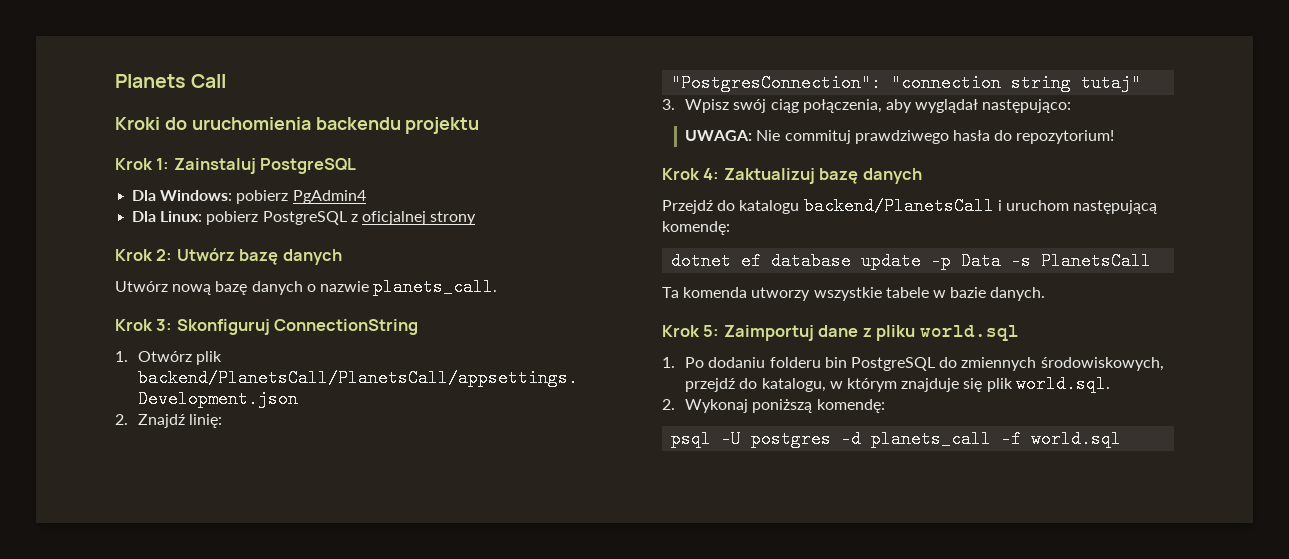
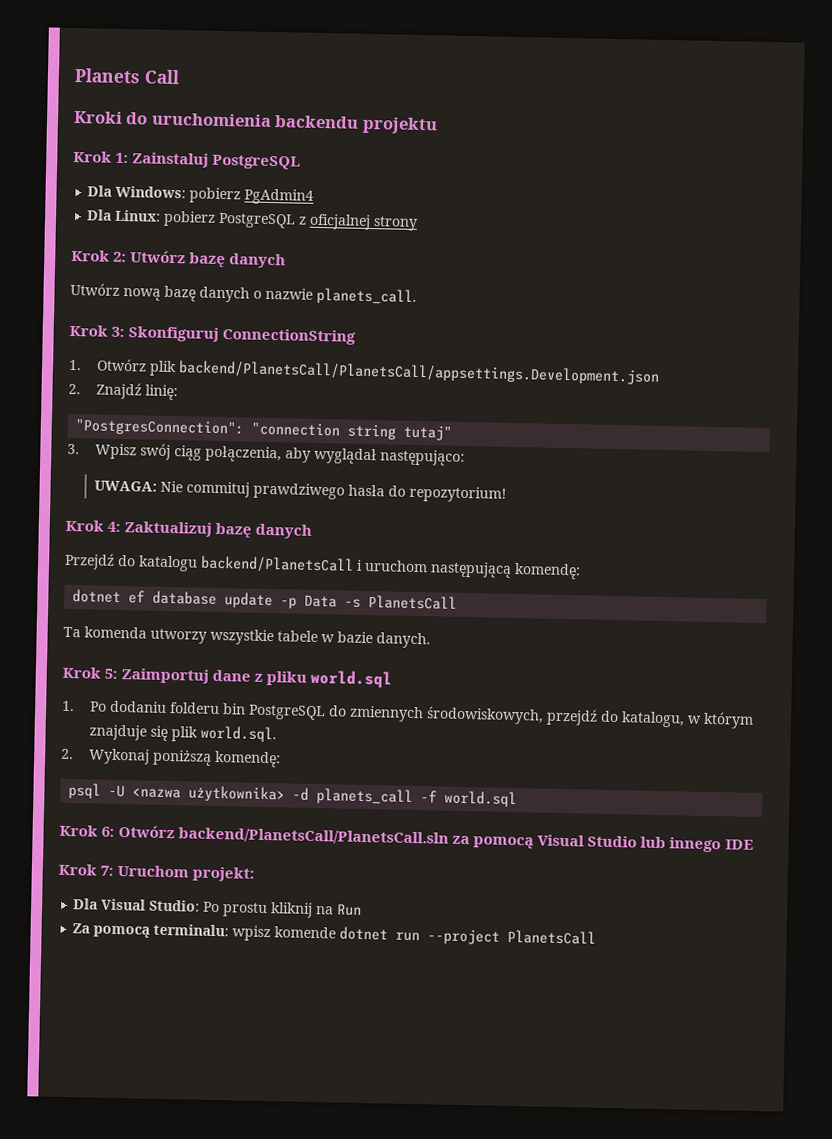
- psql -U postgres -d planets_call -f world.sql
+ psql -U <nazwa użytkownika> -d planets_call -f world.sql
+ Krok 6: Otwórz backend/PlanetsCall/PlanetsCall.sln za pomocą Visual Studio lub innego IDE
+ Krok 7: Uruchom projekt:
+ Dla Visual Studio: Po prostu kliknij na Run
+ Za pomocą terminalu: wpisz komende dotnet run --project PlanetsCall

